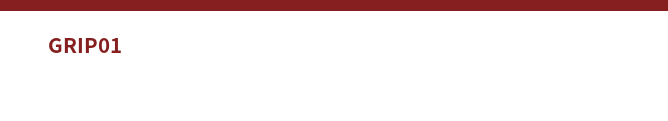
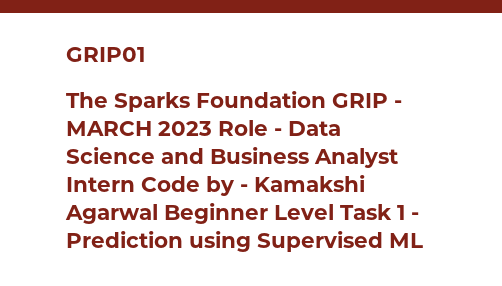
+ The Sparks Foundation GRIP - MARCH 2023 Role - Data Science and Business Analyst Intern Code by - Kamakshi Agarwal Beginner Level Task 1 - Prediction using Supervised ML

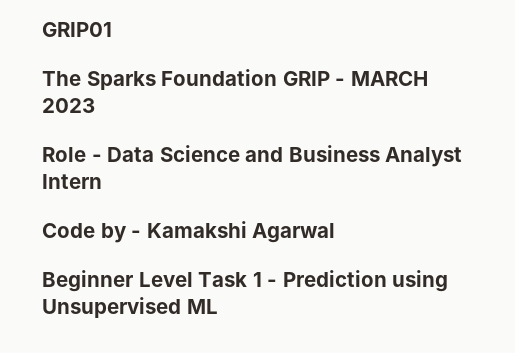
- The Sparks Foundation GRIP - MARCH 2023 Role - Data Science and Business Analyst Intern Code by - Kamakshi Agarwal Beginner Level Task 1 - Prediction using Supervised ML
+ The Sparks Foundation GRIP - MARCH 2023
+ Role - Data Science and Business Analyst Intern
+ Code by - Kamakshi Agarwal
+ Beginner Level Task 1 - Prediction using Unsupervised ML

